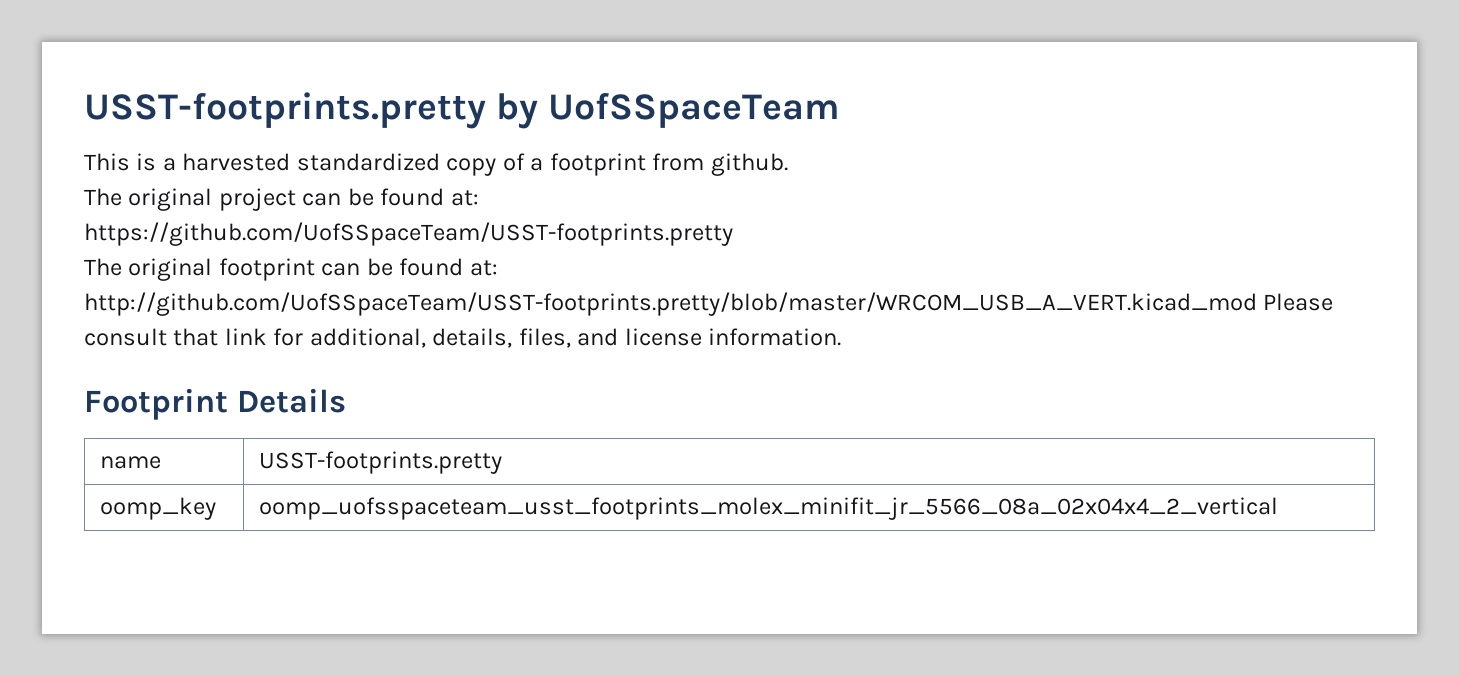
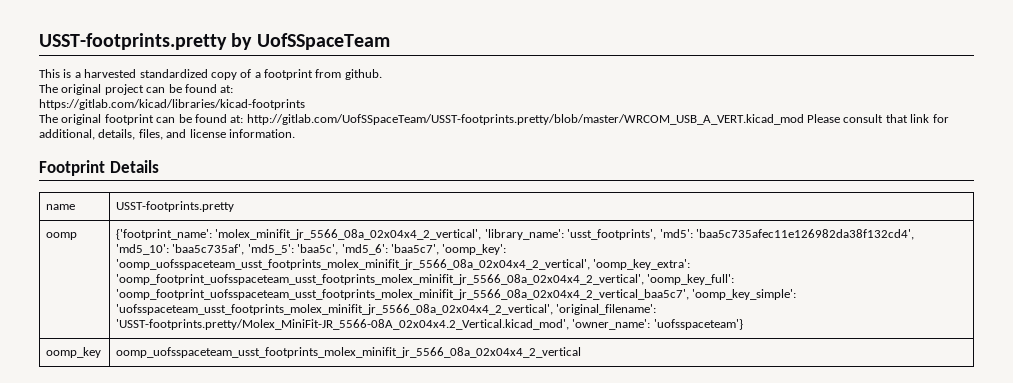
- https://github.com/UofSSpaceTeam/USST-footprints.pretty
+ https://gitlab.com/kicad/libraries/kicad-footprints
- The original footprint can be found at: http://github.com/UofSSpaceTeam/USST-footprints.pretty/blob/master/WRCOM_USB_A_VERT.kicad_mod Please consult that link for additional, details, files, and license information.
+ The original footprint can be found at: http://gitlab.com/UofSSpaceTeam/USST-footprints.pretty/blob/master/WRCOM_USB_A_VERT.kicad_mod Please consult that link for additional, details, files, and license information.
+ oomp | {'footprint_name': 'molex_minifit_jr_5566_08a_02x04x4_2_vertical', 'library_name': 'usst_footprints', 'md5': 'baa5c735afec11e126982da38f132cd4', 'md5_10': 'baa5c735af', 'md5_5': 'baa5c', 'md5_6': 'baa5c7', 'oomp_key': 'oomp_uofsspaceteam_usst_footprints_molex_minifit_jr_5566_08a_02x04x4_2_vertical', 'oomp_key_extra': 'oomp_footprint_uofsspaceteam_usst_footprints_molex_minifit_jr_5566_08a_02x04x4_2_vertical', 'oomp_key_full': 'oomp_footprint_uofsspaceteam_usst_footprints_molex_minifit_jr_5566_08a_02x04x4_2_vertical_baa5c7', 'oomp_key_simple': 'uofsspaceteam_usst_footprints_molex_minifit_jr_5566_08a_02x04x4_2_vertical', 'original_filename': 'USST-footprints.pretty/Molex_MiniFit-JR_5566-08A_02x04x4.2_Vertical.kicad_mod', 'owner_name': 'uofsspaceteam'}

